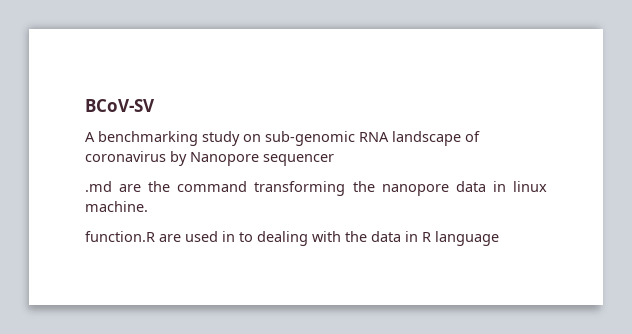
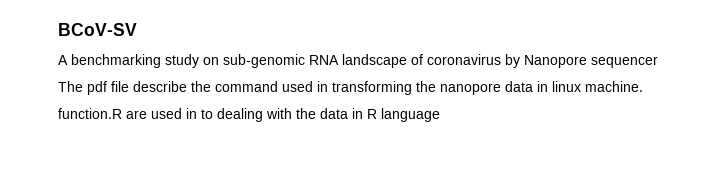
- .md are the command transforming the nanopore data in linux machine.
+ The pdf file describe the command used in transforming the nanopore data in linux machine.

